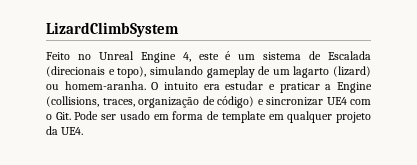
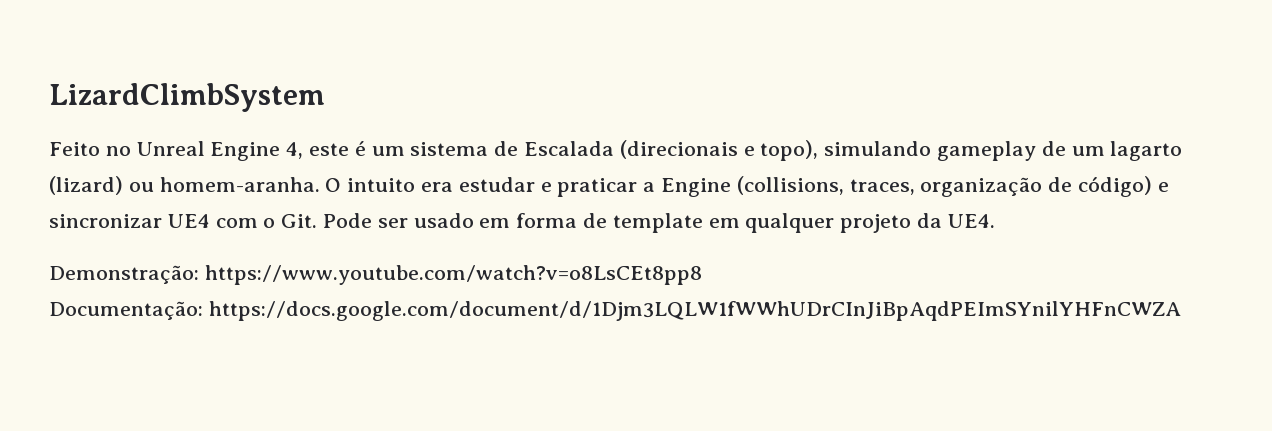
+ Demonstração: https://www.youtube.com/watch?v=o8LsCEt8pp8
+ Documentação: https://docs.google.com/document/d/1Djm3LQLW1fWWhUDrCInJiBpAqdPEImSYnilYHFnCWZA

